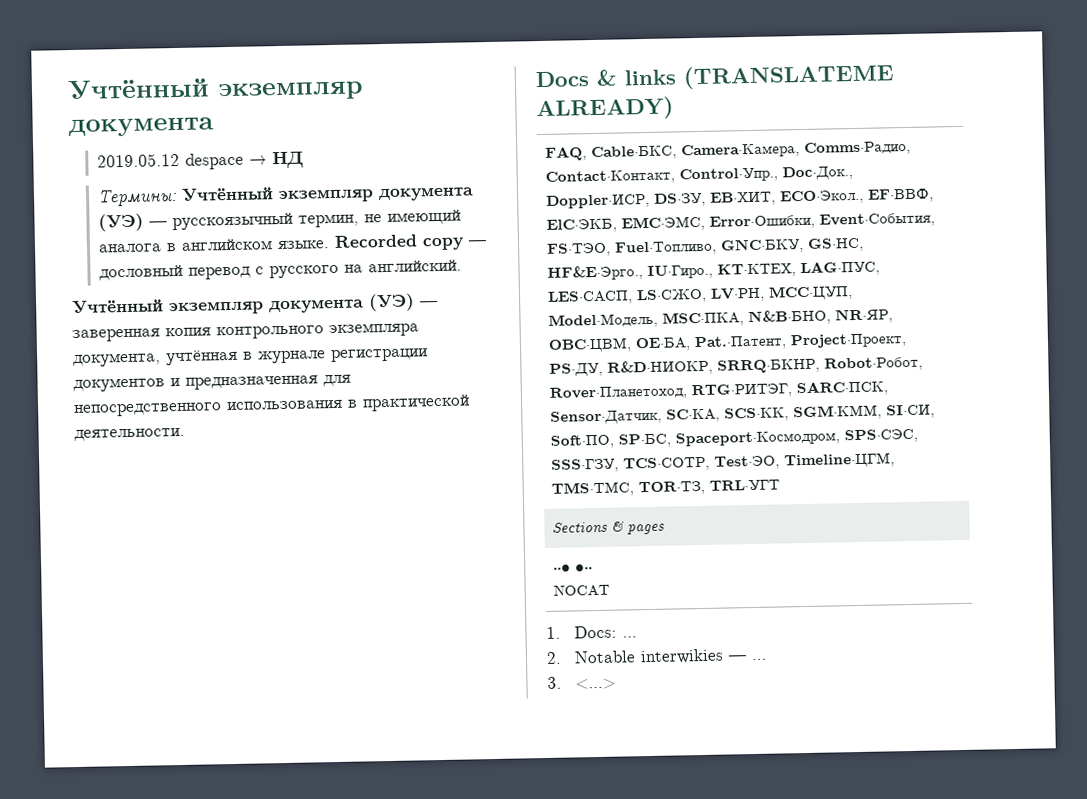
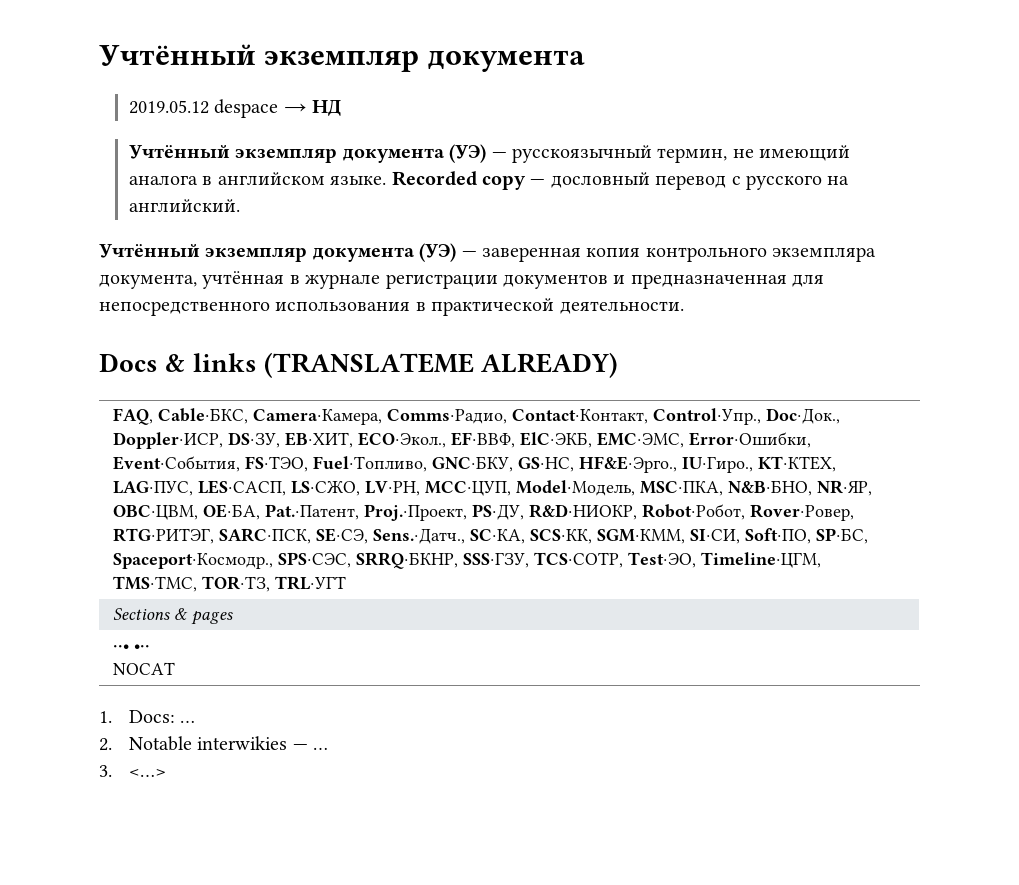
- Термины: Учтённый экземпляр документа (УЭ) — русскоязычный термин, не имеющий аналога в английском языке.
+ Учтённый экземпляр документа (УЭ) — русскоязычный термин, не имеющий аналога в английском языке.
- FAQ, Cable·БКС, Camera·Камера, Comms·Радио, Contact·Контакт, Control·Упр., Doc·Док., Doppler·ИСР, DS·ЗУ, EB·ХИТ, ECO·Экол., EF·ВВФ, ElC·ЭКБ, EMC·ЭМС, Error·Ошибки, Event·События, FS·ТЭО, Fuel·Топливо, GNC·БКУ, GS·НС, HF&E·Эрго., IU·Гиро., KT·КТЕХ, LAG·ПУC, LES·САСП, LS·СЖО, LV·РН, MCC·ЦУП, Model·Модель, MSC·ПКА, N&B·БНО, NR·ЯР, OBC·ЦВМ, OE·БА, Pat.·Патент, Project·Проект, PS·ДУ, R&D·НИОКР, SRRQ·БКНР, Robot·Робот, Rover·Планетоход, RTG·РИТЭГ, SARC·ПСК, Sensor·Датчик, SC·КА, SCS·КК, SGM·КММ, SI·СИ, Soft·ПО, SP·БС, Spaceport·Космодром, SPS·СЭС, SSS·ГЗУ, TCS·СОТР, Test·ЭО, Timeline·ЦГМ, TMS·ТМС, TOR·ТЗ, TRL·УГТ
+ FAQ, Cable·БКС, Camera·Камера, Comms·Радио, Contact·Контакт, Control·Упр., Doc·Док., Doppler·ИСР, DS·ЗУ, EB·ХИТ, ECO·Экол., EF·ВВФ, ElC·ЭКБ, EMC·ЭМС, Error·Ошибки, Event·События, FS·ТЭО, Fuel·Топливо, GNC·БКУ, GS·НС, HF&E·Эрго., IU·Гиро., KT·КТЕХ, LAG·ПУC, LES·САСП, LS·СЖО, LV·РН, MCC·ЦУП, Model·Модель, MSC·ПКА, N&B·БНО, NR·ЯР, OBC·ЦВМ, OE·БА, Pat.·Патент, Proj.·Проект, PS·ДУ, R&D·НИОКР, Robot·Робот, Rover·Ровер, RTG·РИТЭГ, SARC·ПСК, SE·СЭ, Sens.·Датч., SC·КА, SCS·КК, SGM·КММ, SI·СИ, Soft·ПО, SP·БС, Spaceport·Космодр., SPS·СЭС, SRRQ·БКНР, SSS·ГЗУ, TCS·СОТР, Test·ЭО, Timeline·ЦГМ, TMS·ТМС, TOR·ТЗ, TRL·УГТ

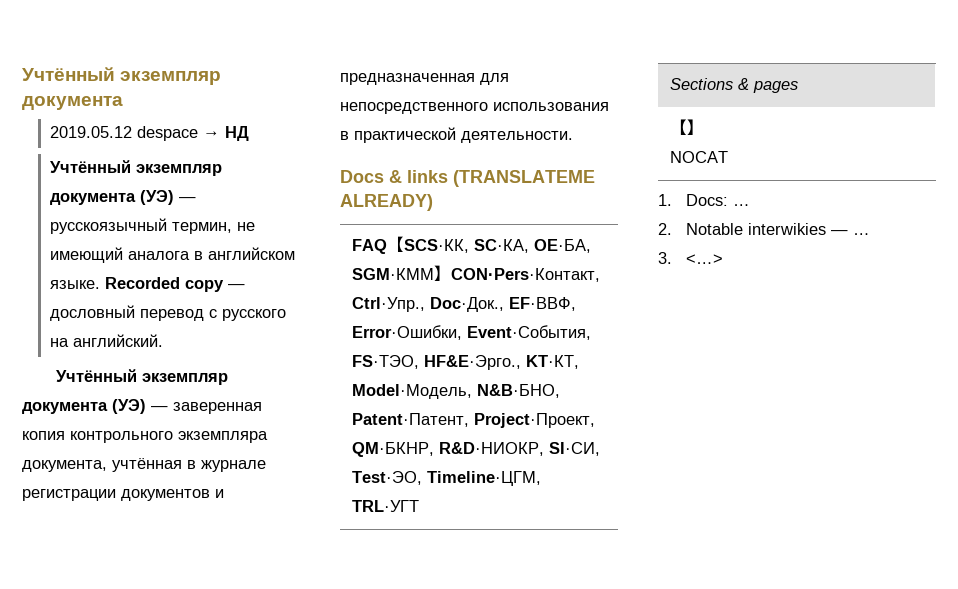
- FAQ, Cable·БКС, Camera·Камера, Comms·Радио, Contact·Контакт, Control·Упр., Doc·Док., Doppler·ИСР, DS·ЗУ, EB·ХИТ, ECO·Экол., EF·ВВФ, ElC·ЭКБ, EMC·ЭМС, Error·Ошибки, Event·События, FS·ТЭО, Fuel·Топливо, GNC·БКУ, GS·НС, HF&E·Эрго., IU·Гиро., KT·КТЕХ, LAG·ПУC, LES·САСП, LS·СЖО, LV·РН, MCC·ЦУП, Model·Модель, MSC·ПКА, N&B·БНО, NR·ЯР, OBC·ЦВМ, OE·БА, Pat.·Патент, Proj.·Проект, PS·ДУ, R&D·НИОКР, Robot·Робот, Rover·Ровер, RTG·РИТЭГ, SARC·ПСК, SE·СЭ, Sens.·Датч., SC·КА, SCS·КК, SGM·КММ, SI·СИ, Soft·ПО, SP·БС, Spaceport·Космодр., SPS·СЭС, SRRQ·БКНР, SSS·ГЗУ, TCS·СОТР, Test·ЭО, Timeline·ЦГМ, TMS·ТМС, TOR·ТЗ, TRL·УГТ
+ FAQ【SCS·КК, SC·КА, OE·БА, SGM·КММ】CON·Pers·Контакт, Ctrl·Упр., Doc·Док., EF·ВВФ, Error·Ошибки, Event·События, FS·ТЭО, HF&E·Эрго., KT·КТ, Model·Модель, N&B·БНО, Patent·Патент, Project·Проект, QM·БКНР, R&D·НИОКР, SI·СИ, Test·ЭО, Timeline·ЦГМ, TRL·УГТ
- ··• •··
+ 【】

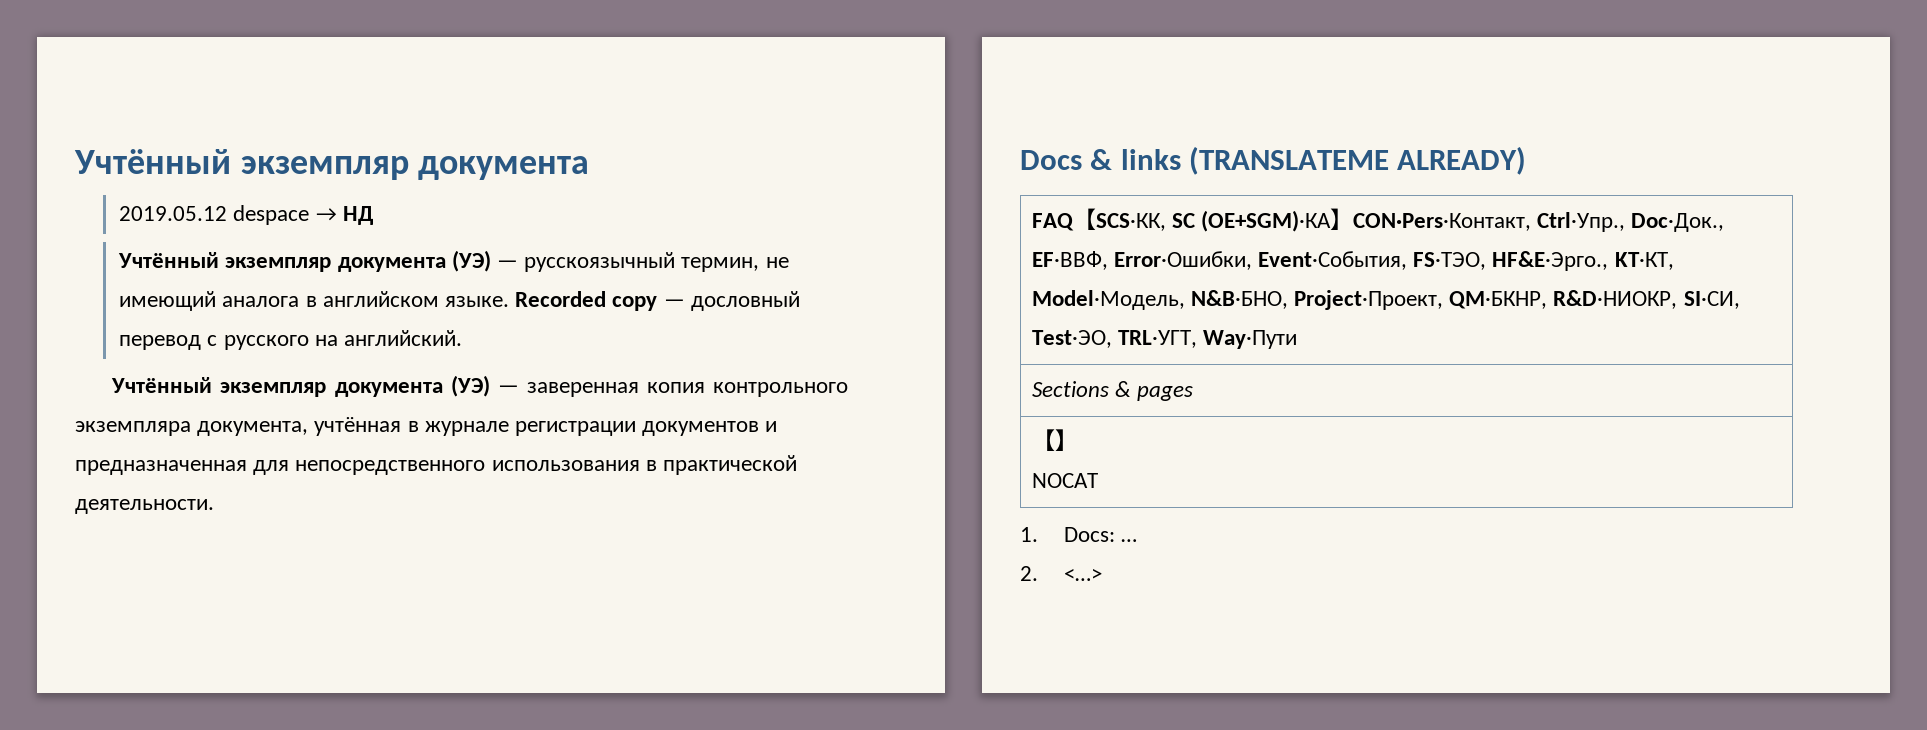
- FAQ【SCS·КК, SC·КА, OE·БА, SGM·КММ】CON·Pers·Контакт, Ctrl·Упр., Doc·Док., EF·ВВФ, Error·Ошибки, Event·События, FS·ТЭО, HF&E·Эрго., KT·КТ, Model·Модель, N&B·БНО, Patent·Патент, Project·Проект, QM·БКНР, R&D·НИОКР, SI·СИ, Test·ЭО, Timeline·ЦГМ, TRL·УГТ
+ FAQ【SCS·КК, SC (OE+SGM)·КА】CON·Pers·Контакт, Ctrl·Упр., Doc·Док., EF·ВВФ, Error·Ошибки, Event·События, FS·ТЭО, HF&E·Эрго., KT·КТ, Model·Модель, N&B·БНО, Project·Проект, QM·БКНР, R&D·НИОКР, SI·СИ, Test·ЭО, TRL·УГТ, Way·Пути
- 2. Notable interwikies — …
- 3. <…>
+ 2. <…>

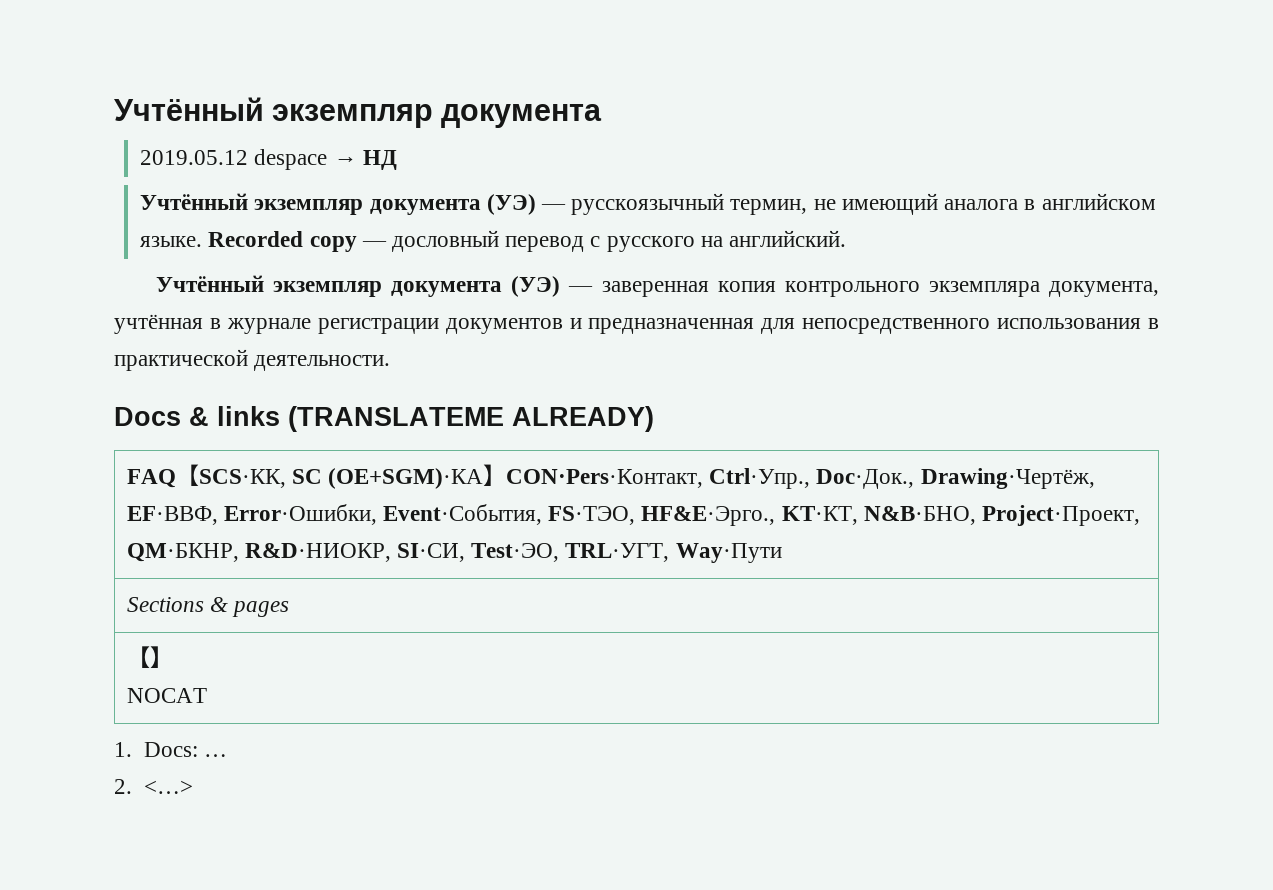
- FAQ【SCS·КК, SC (OE+SGM)·КА】CON·Pers·Контакт, Ctrl·Упр., Doc·Док., EF·ВВФ, Error·Ошибки, Event·События, FS·ТЭО, HF&E·Эрго., KT·КТ, Model·Модель, N&B·БНО, Project·Проект, QM·БКНР, R&D·НИОКР, SI·СИ, Test·ЭО, TRL·УГТ, Way·Пути
+ FAQ【SCS·КК, SC (OE+SGM)·КА】CON·Pers·Контакт, Ctrl·Упр., Doc·Док., Drawing·Чертёж, EF·ВВФ, Error·Ошибки, Event·События, FS·ТЭО, HF&E·Эрго., KT·КТ, N&B·БНО, Project·Проект, QM·БКНР, R&D·НИОКР, SI·СИ, Test·ЭО, TRL·УГТ, Way·Пути

